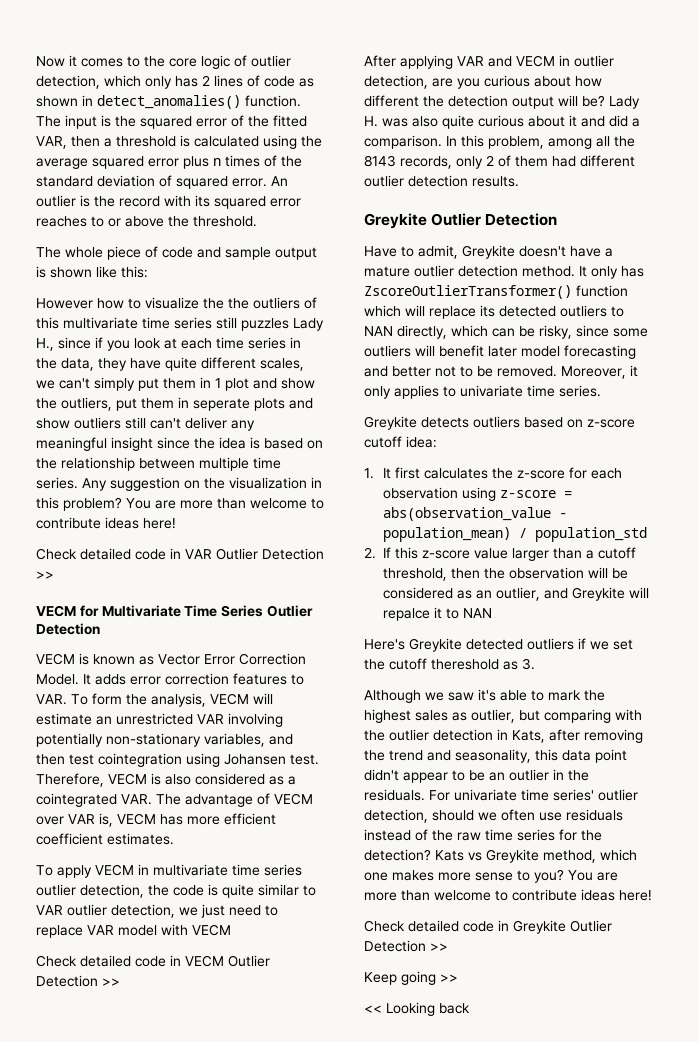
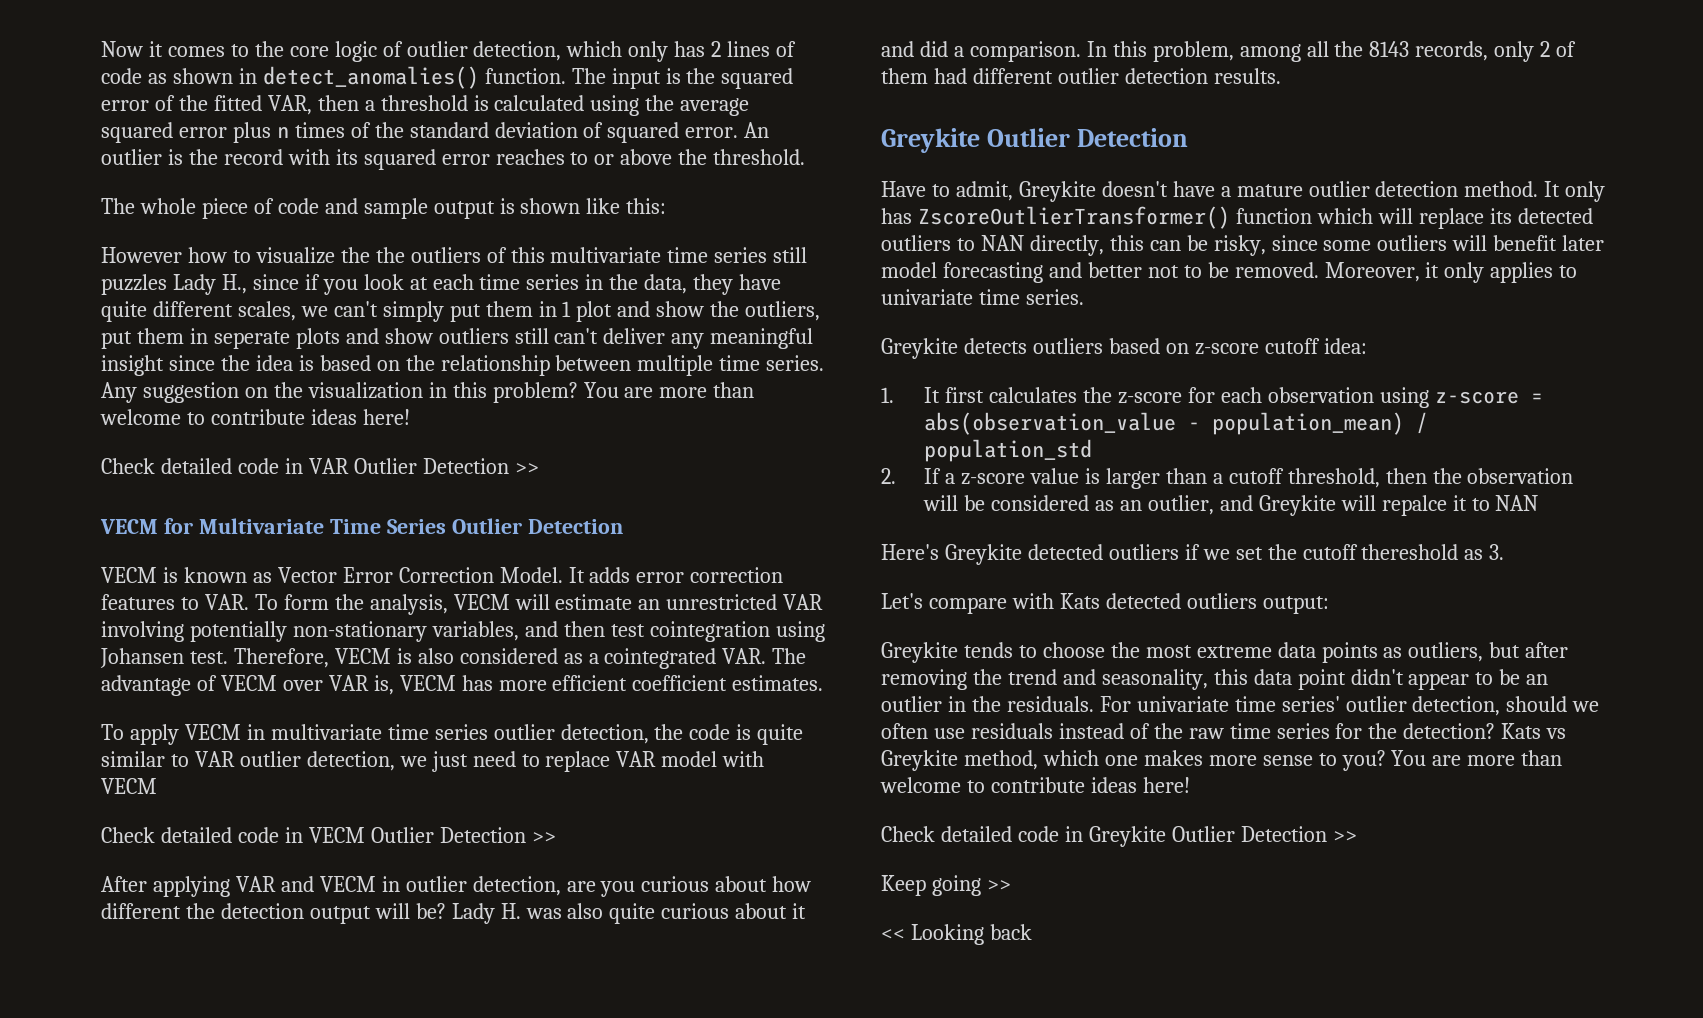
- It only has ZscoreOutlierTransformer() function which will replace its detected outliers to NAN directly, which can be risky, since some outliers will benefit later model forecasting and better not to be removed.
+ It only has ZscoreOutlierTransformer() function which will replace its detected outliers to NAN directly, this can be risky, since some outliers will benefit later model forecasting and better not to be removed.
- 2. If this z-score value larger than a cutoff threshold, then the observation will be considered as an outlier, and Greykite will repalce it to NAN
+ 2. If a z-score value is larger than a cutoff threshold, then the observation will be considered as an outlier, and Greykite will repalce it to NAN
- Although we saw it's able to mark the highest sales as outlier, but comparing with the outlier detection in Kats, after removing the trend and seasonality, this data point didn't appear to be an outlier in the residuals.
+ Let's compare with Kats detected outliers output:
+ Greykite tends to choose the most extreme data points as outliers, but after removing the trend and seasonality, this data point didn't appear to be an outlier in the residuals.

